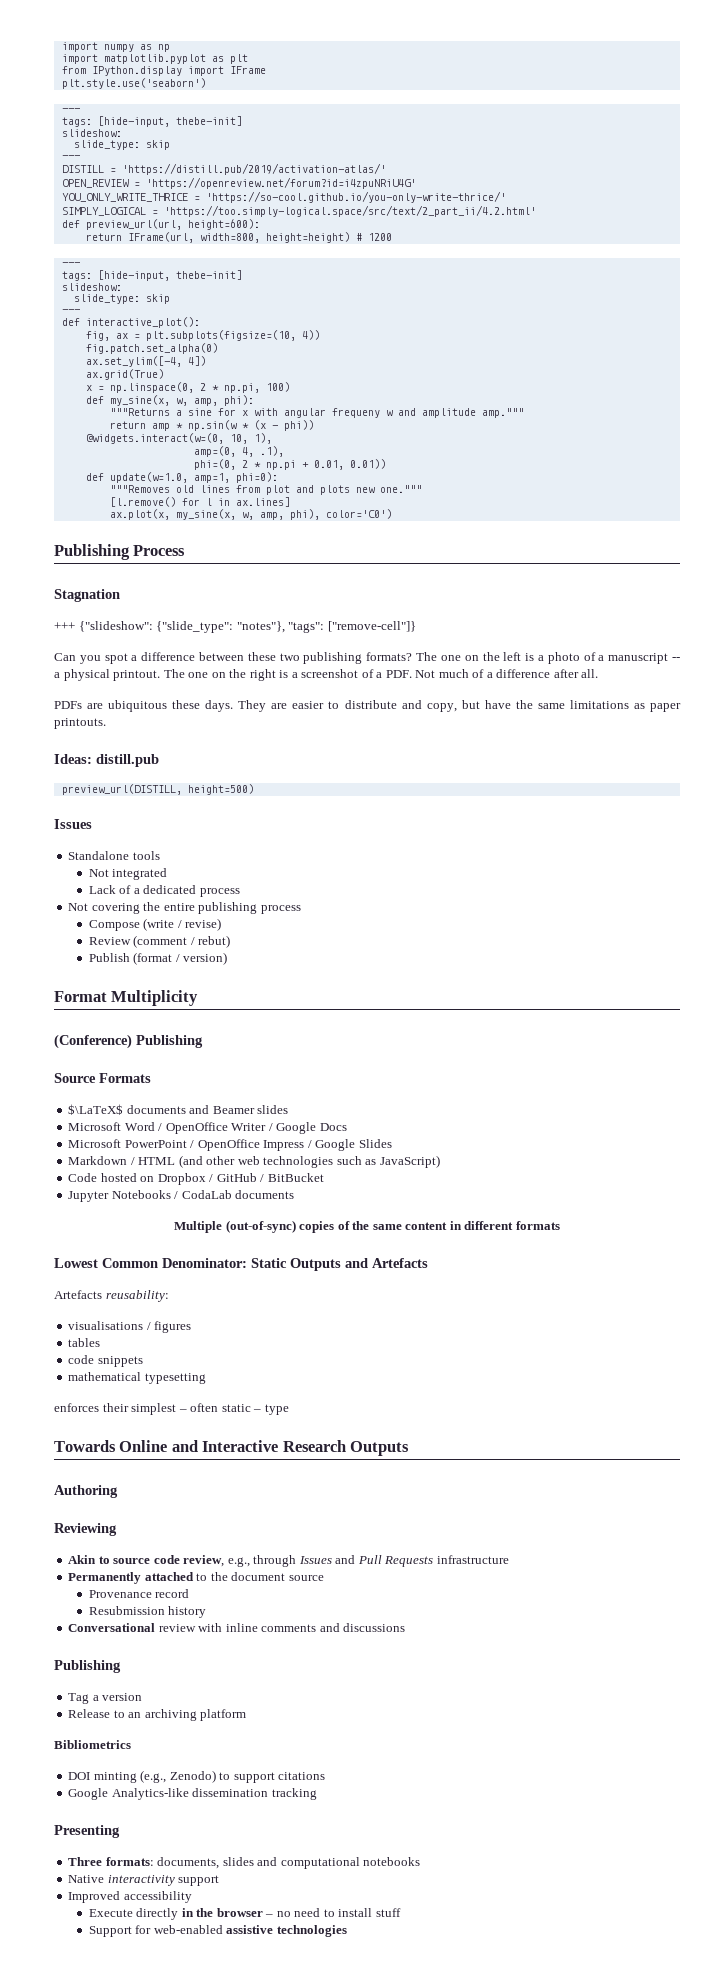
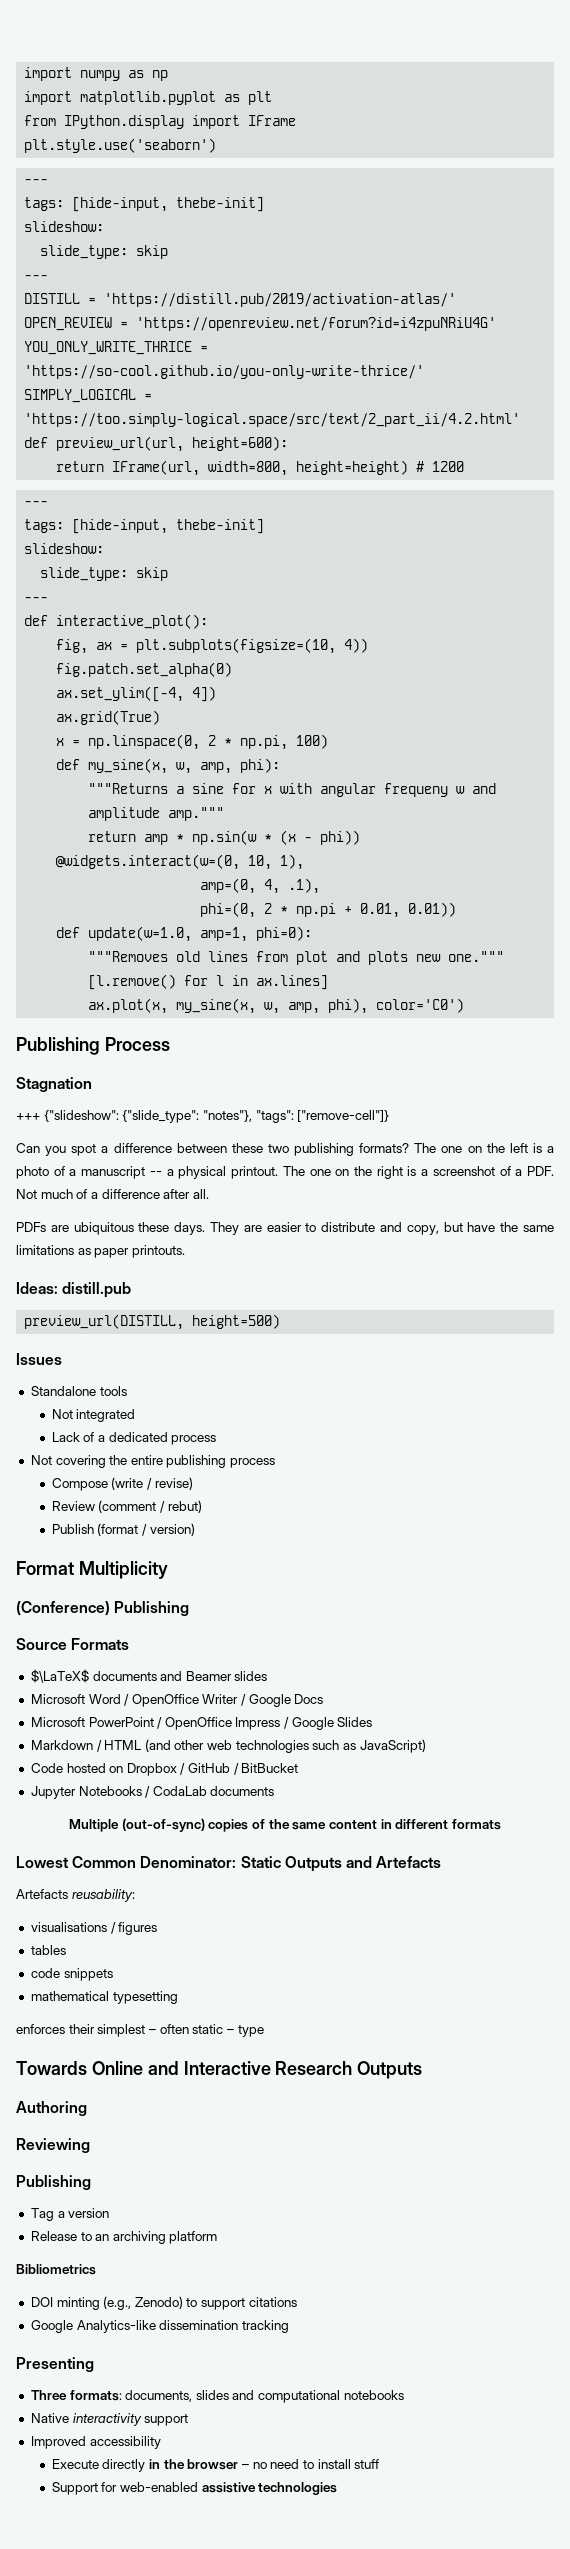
- Akin to source code review, e.g., through Issues and Pull Requests infrastructure
- Permanently attached to the document source
- Provenance record
- Resubmission history
- Conversational review with inline comments and discussions

